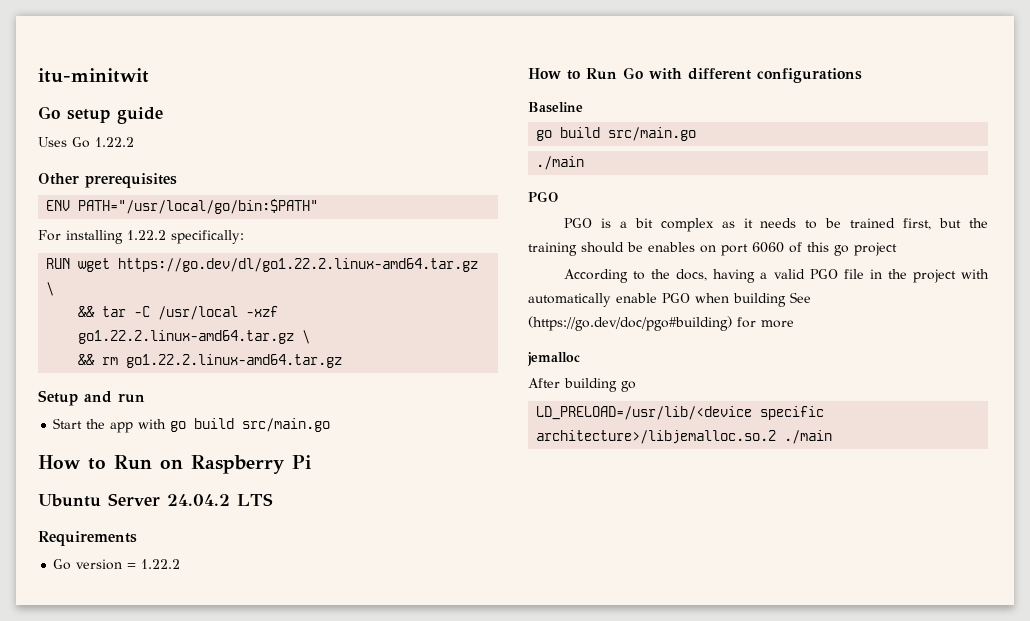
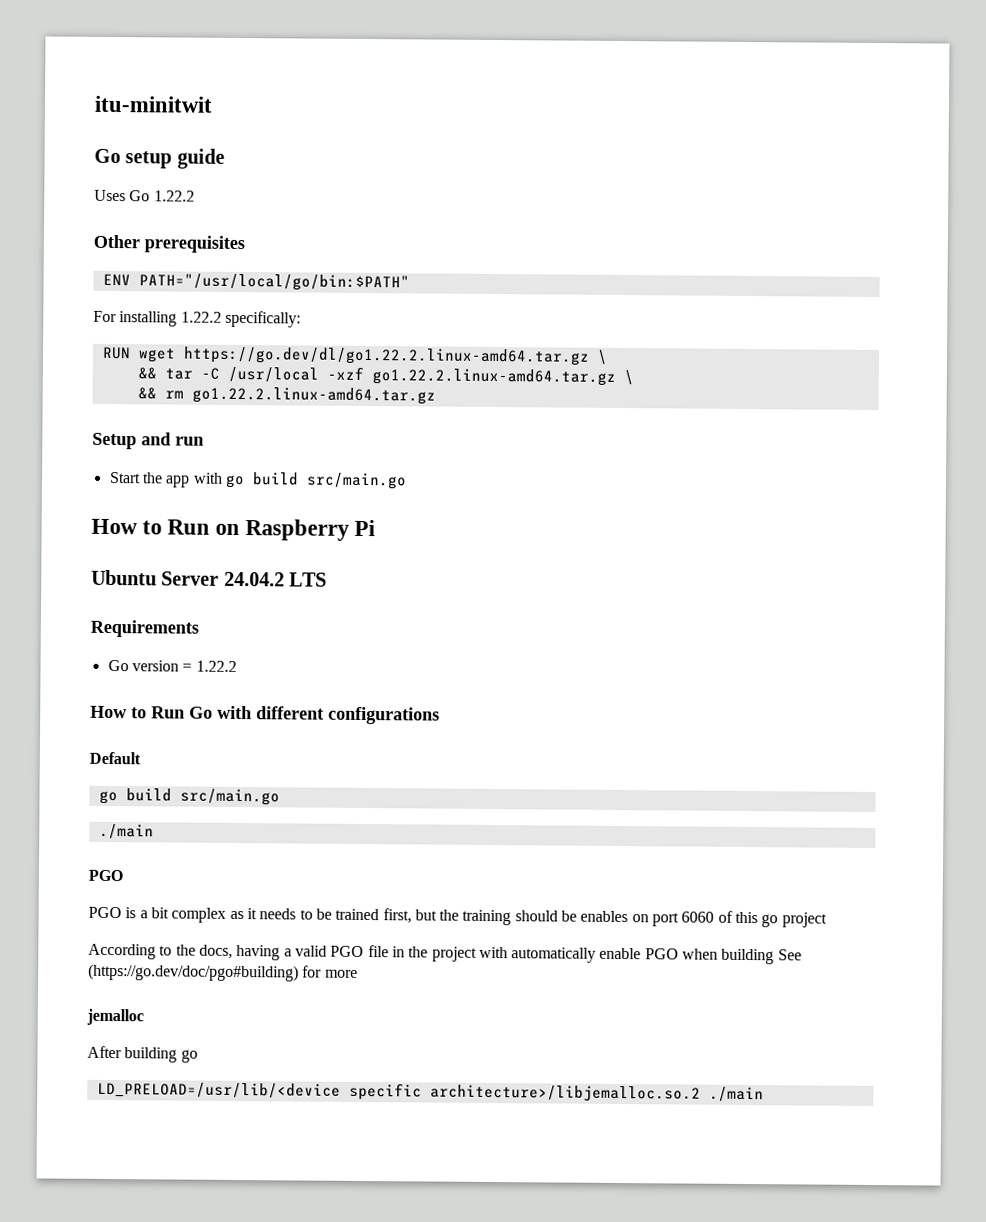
- Baseline
+ Default

